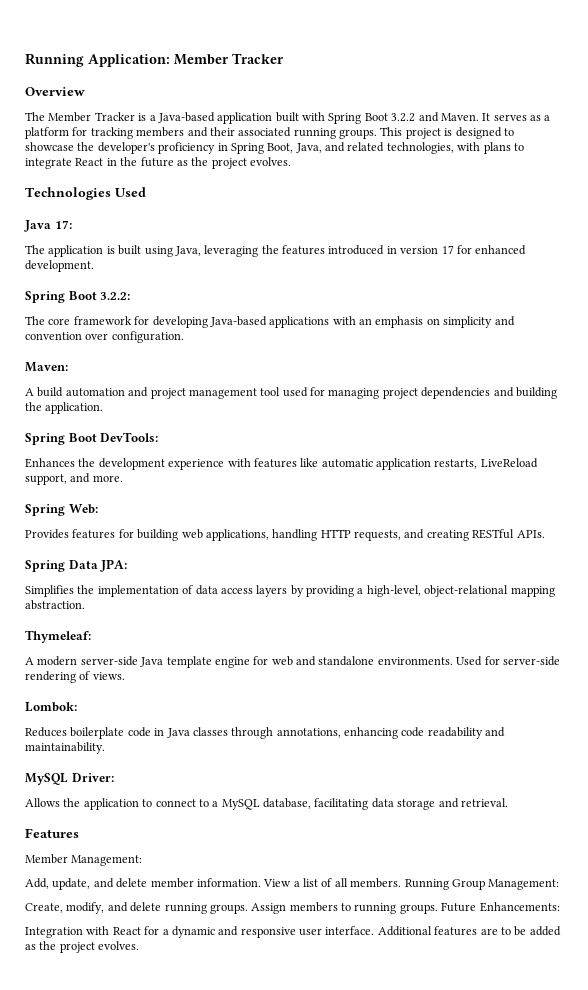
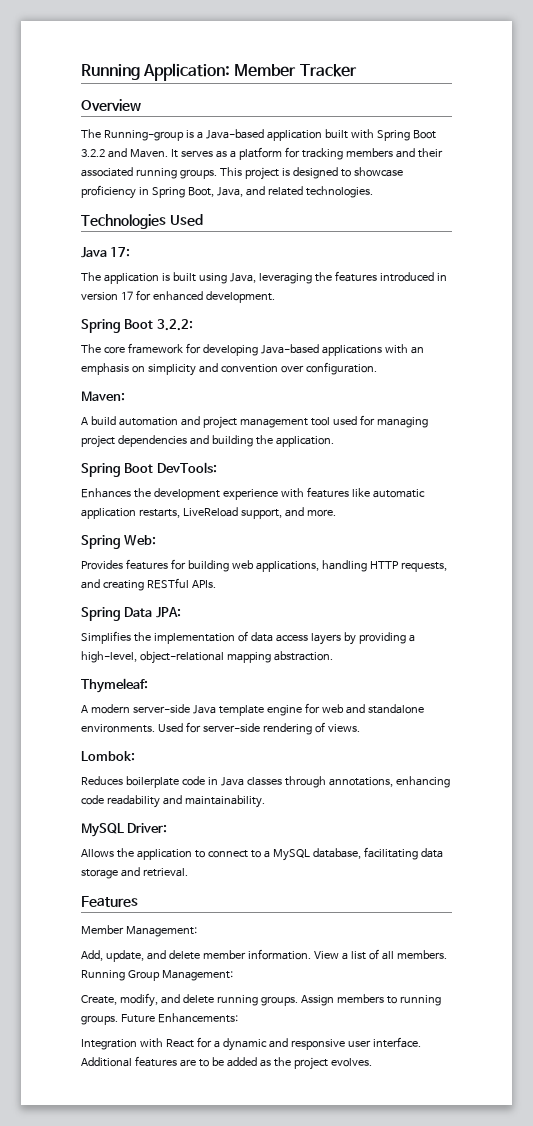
- The Member Tracker is a Java-based application built with Spring Boot 3.2.2 and Maven.
+ The Running-group is a Java-based application built with Spring Boot 3.2.2 and Maven.
- This project is designed to showcase the developer's proficiency in Spring Boot, Java, and related technologies, with plans to integrate React in the future as the project evolves.
+ This project is designed to showcase proficiency in Spring Boot, Java, and related technologies.

